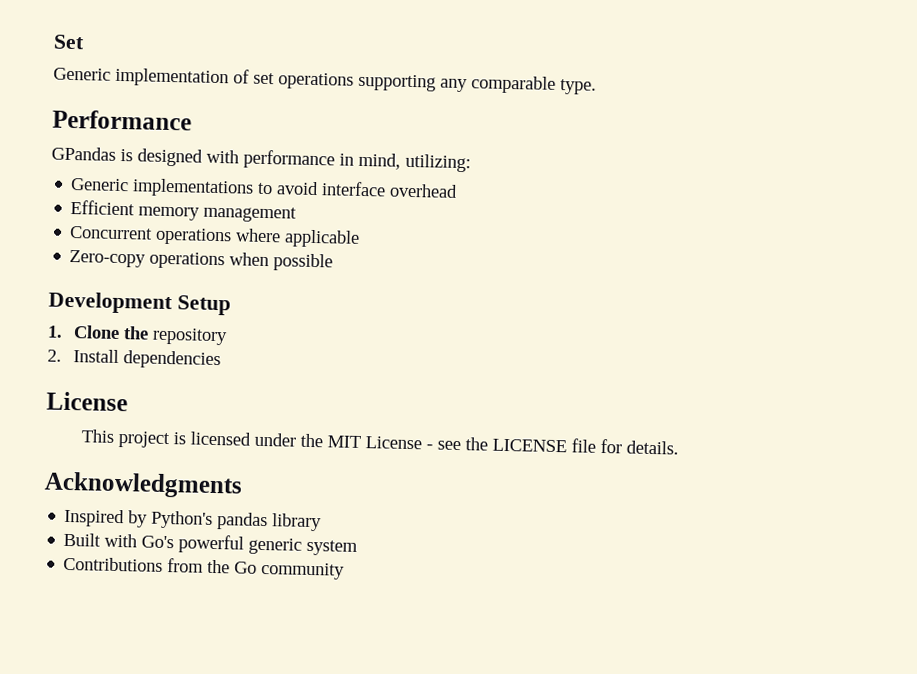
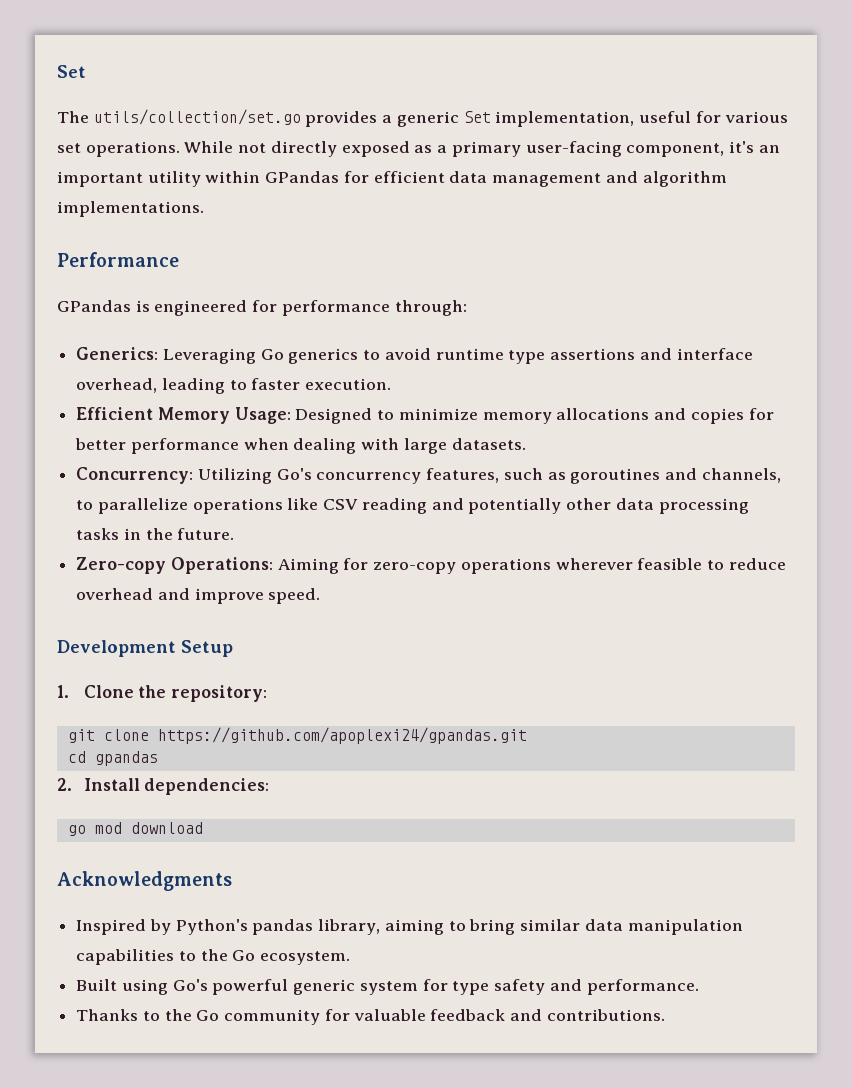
- Generic implementation of set operations supporting any comparable type.
+ The utils/collection/set.go provides a generic Set implementation, useful for various set operations. While not directly exposed as a primary user-facing component, it's an important utility within GPandas for efficient data management and algorithm implementations.
  Performance
- GPandas is designed with performance in mind, utilizing:
- Generic implementations to avoid interface overhead
- Efficient memory management
- Concurrent operations where applicable
- Zero-copy operations when possible
+ GPandas is engineered for performance through:
+ Generics: Leveraging Go generics to avoid runtime type assertions and interface overhead, leading to faster execution.
+ Efficient Memory Usage: Designed to minimize memory allocations and copies for better performance when dealing with large datasets.
+ Concurrency: Utilizing Go's concurrency features, such as goroutines and channels, to parallelize operations like CSV reading and potentially other data processing tasks in the future.
+ Zero-copy Operations: Aiming for zero-copy operations wherever feasible to reduce overhead and improve speed.
- 1. Clone the repository
- 2. Install dependencies
- License
- This project is licensed under the MIT License - see the LICENSE file for details.
+ 1. Clone the repository:
+ git clone https://github.com/apoplexi24/gpandas.git
+ cd gpandas
+ 2. Install dependencies:
+ go mod download
- Inspired by Python's pandas library
+ Inspired by Python's pandas library, aiming to bring similar data manipulation capabilities to the Go ecosystem.
- Built with Go's powerful generic system
- Contributions from the Go community
+ Built using Go's powerful generic system for type safety and performance.
+ Thanks to the Go community for valuable feedback and contributions.

